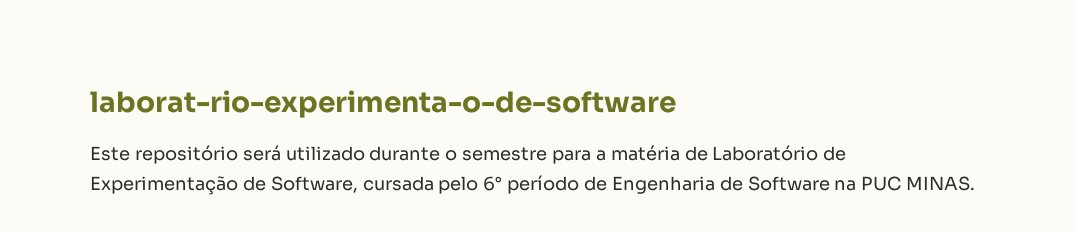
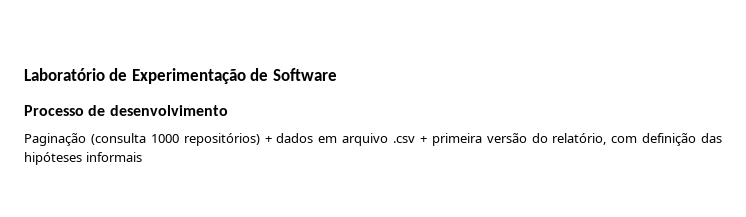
- laborat-rio-experimenta-o-de-software
- Este repositório será utilizado durante o semestre para a matéria de Laboratório de Experimentação de Software, cursada pelo 6° período de Engenharia de Software na PUC MINAS.
+ Laboratório de Experimentação de Software
+ Processo de desenvolvimento
+ Paginação (consulta 1000 repositórios) + dados em arquivo .csv + primeira versão do relatório, com definição das hipóteses informais

